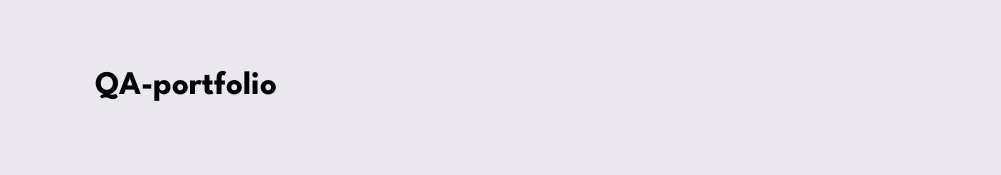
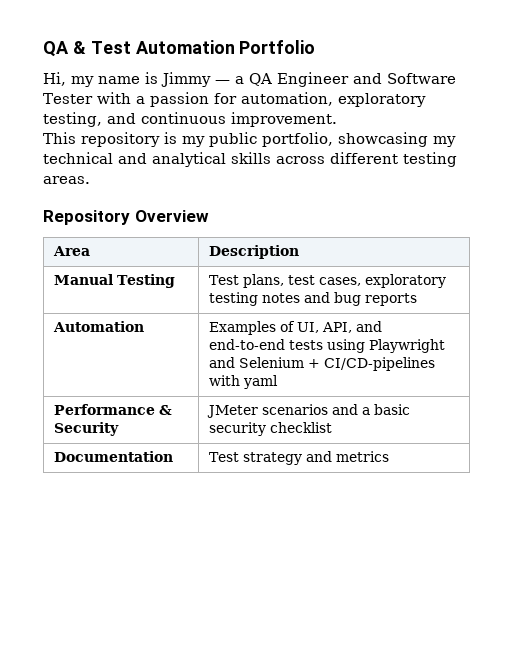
- QA-portfolio
+ QA & Test Automation Portfolio
+ Hi, my name is Jimmy — a QA Engineer and Software Tester with a passion for automation, exploratory testing, and continuous improvement.
+ This repository is my public portfolio, showcasing my technical and analytical skills across different testing areas.
+ Repository Overview
+ Area | Description
+ Manual Testing | Test plans, test cases, exploratory testing notes and bug reports
+ Automation | Examples of UI, API, and end-to-end tests using Playwright and Selenium + CI/CD-pipelines with yaml
+ Performance & Security | JMeter scenarios and a basic security checklist
+ Documentation | Test strategy and metrics

